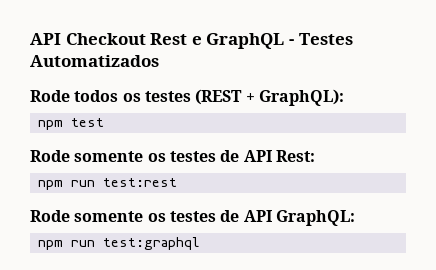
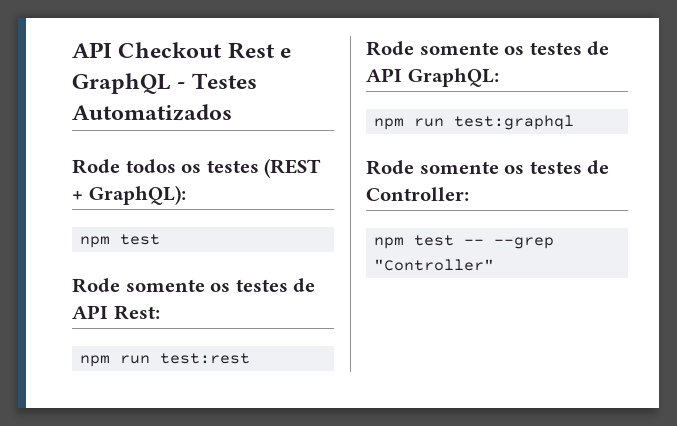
+ Rode somente os testes de Controller:
+ npm test -- --grep "Controller"

